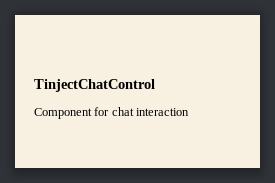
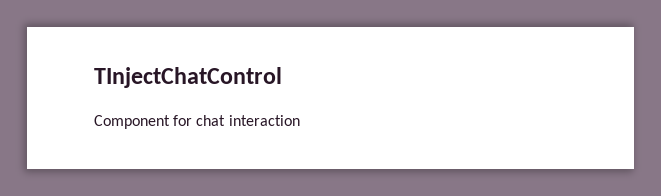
- TinjectChatControl
+ TInjectChatControl

